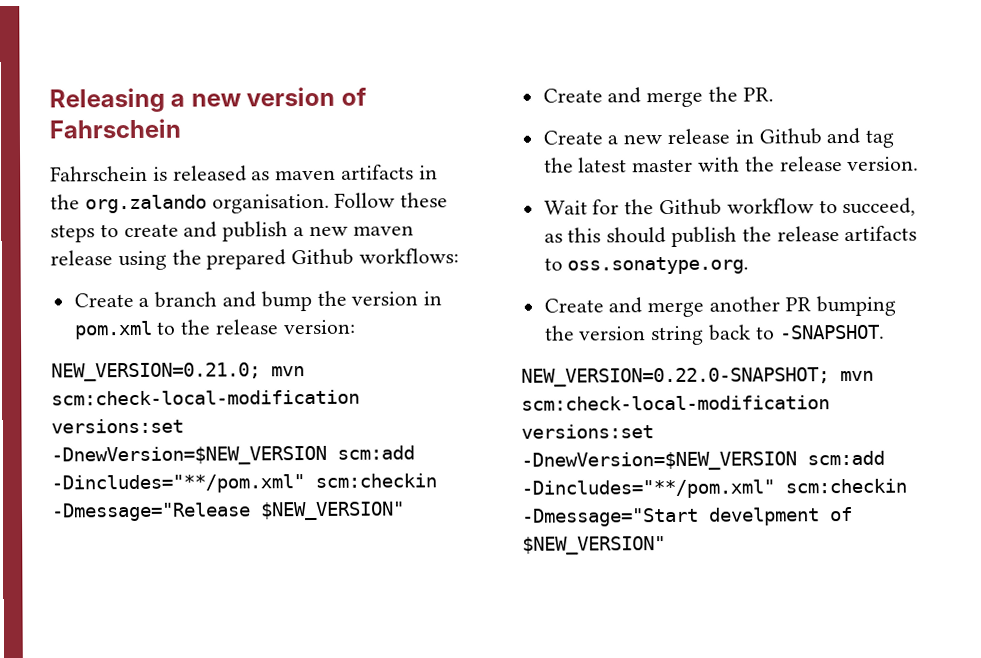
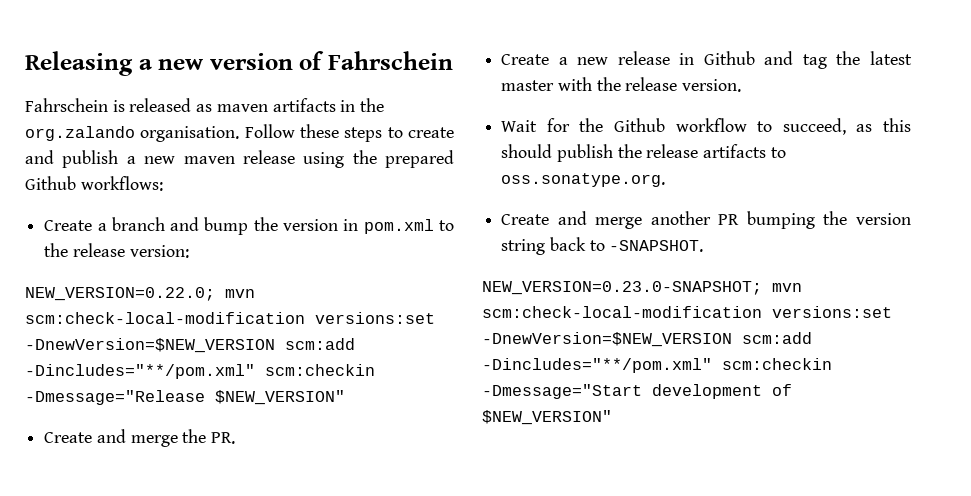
- NEW_VERSION=0.21.0; mvn scm:check-local-modification versions:set -DnewVersion=$NEW_VERSION scm:add -Dincludes="**/pom.xml" scm:checkin -Dmessage="Release $NEW_VERSION"
+ NEW_VERSION=0.22.0; mvn scm:check-local-modification versions:set -DnewVersion=$NEW_VERSION scm:add -Dincludes="**/pom.xml" scm:checkin -Dmessage="Release $NEW_VERSION"
- NEW_VERSION=0.22.0-SNAPSHOT; mvn scm:check-local-modification versions:set -DnewVersion=$NEW_VERSION scm:add -Dincludes="**/pom.xml" scm:checkin -Dmessage="Start develpment of $NEW_VERSION"
+ NEW_VERSION=0.23.0-SNAPSHOT; mvn scm:check-local-modification versions:set -DnewVersion=$NEW_VERSION scm:add -Dincludes="**/pom.xml" scm:checkin -Dmessage="Start development of $NEW_VERSION"

